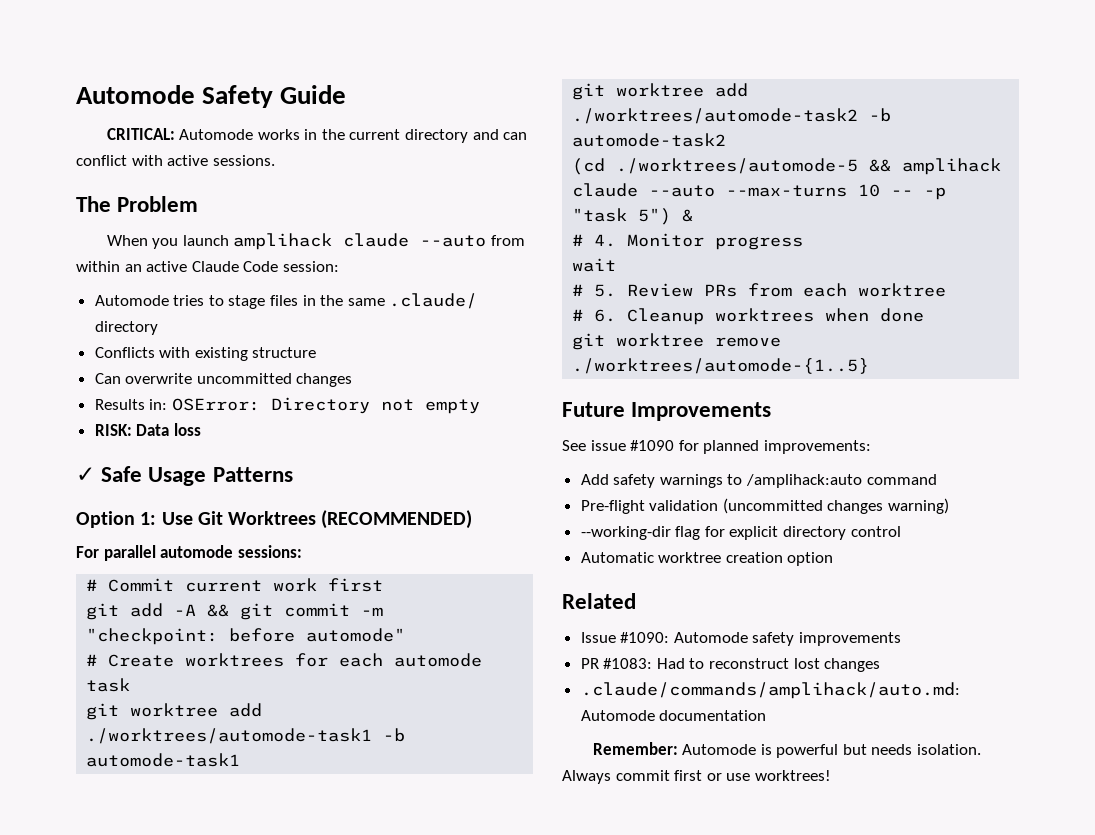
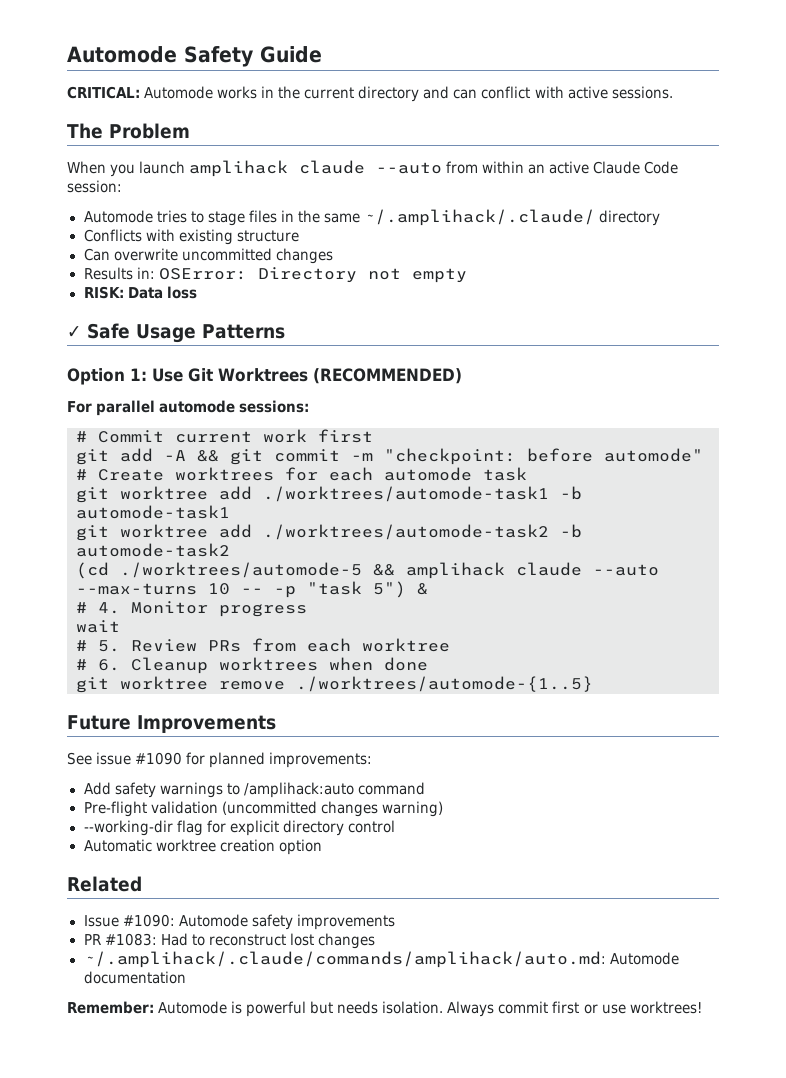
- Automode tries to stage files in the same .claude/ directory
+ Automode tries to stage files in the same ~/.amplihack/.claude/ directory
- .claude/commands/amplihack/auto.md: Automode documentation
+ ~/.amplihack/.claude/commands/amplihack/auto.md: Automode documentation

